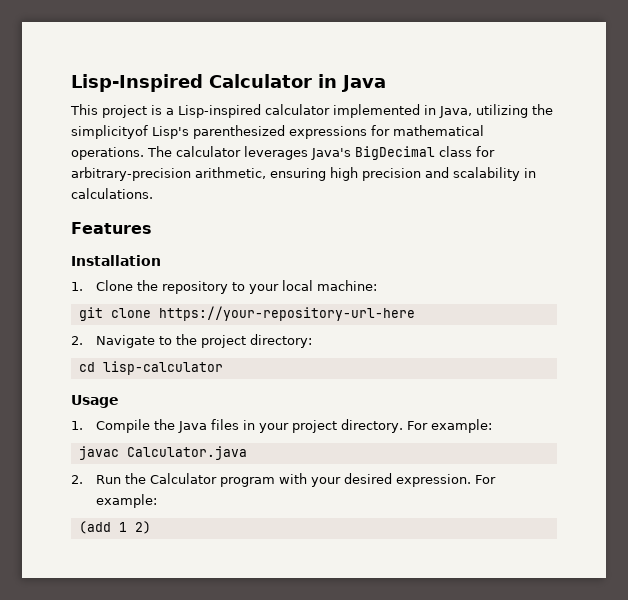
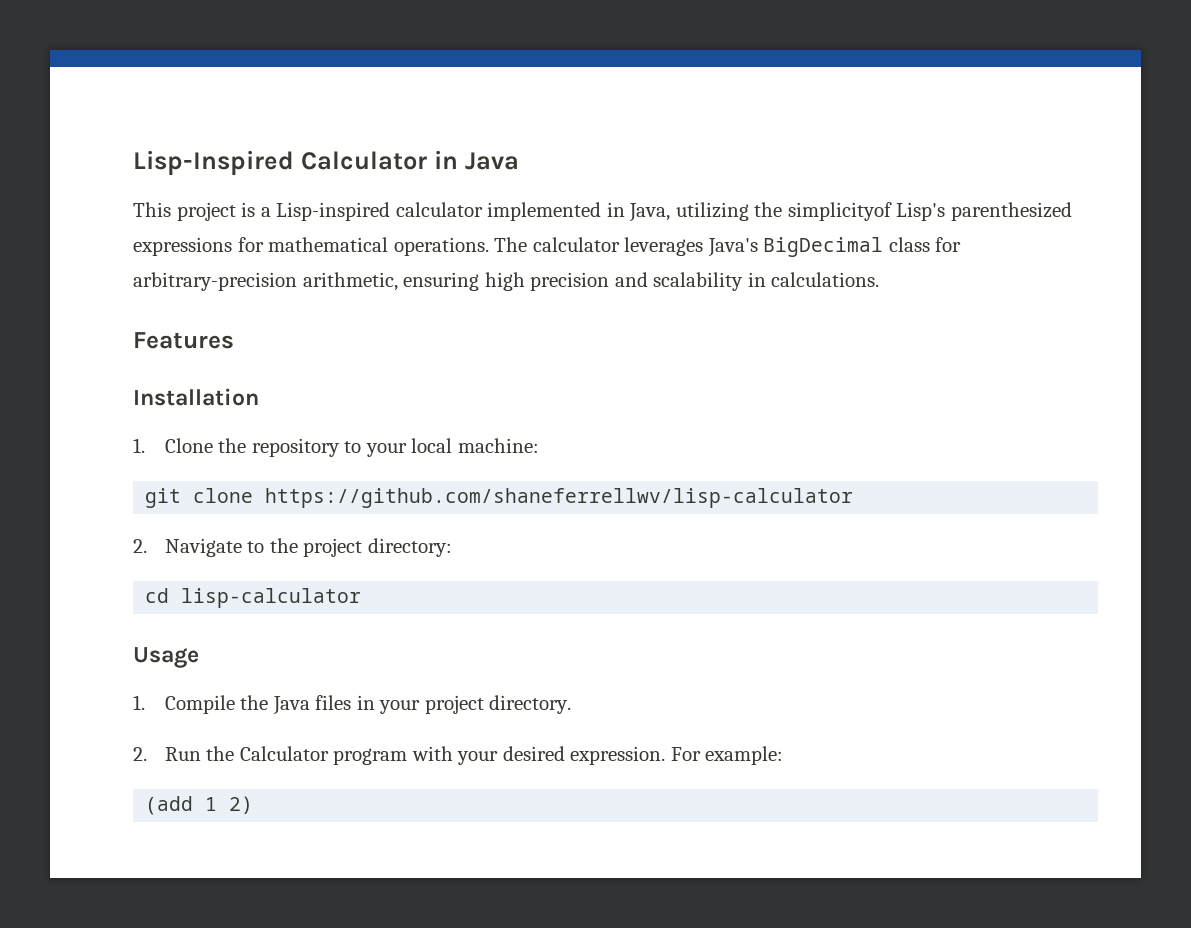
- git clone https://your-repository-url-here
+ git clone https://github.com/shaneferrellwv/lisp-calculator
- 1. Compile the Java files in your project directory. For example:
- javac Calculator.java
+ 1. Compile the Java files in your project directory.

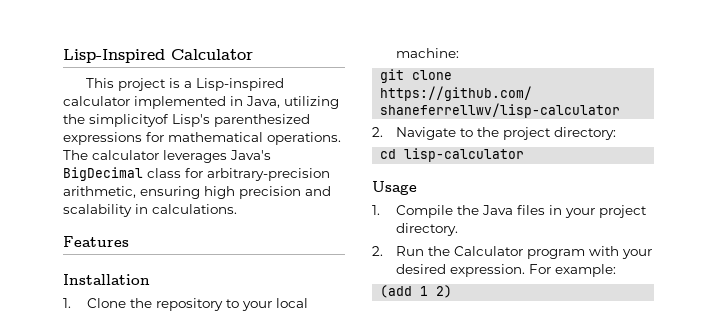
- Lisp-Inspired Calculator in Java
+ Lisp-Inspired Calculator

